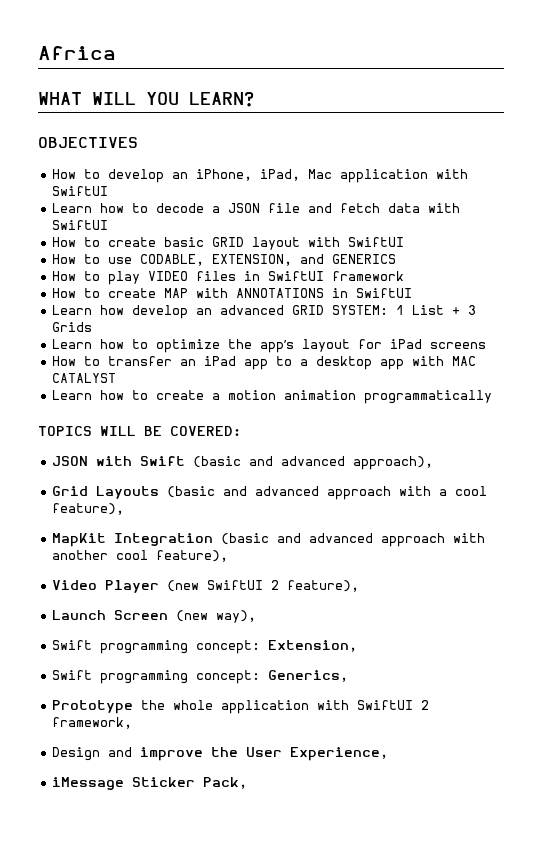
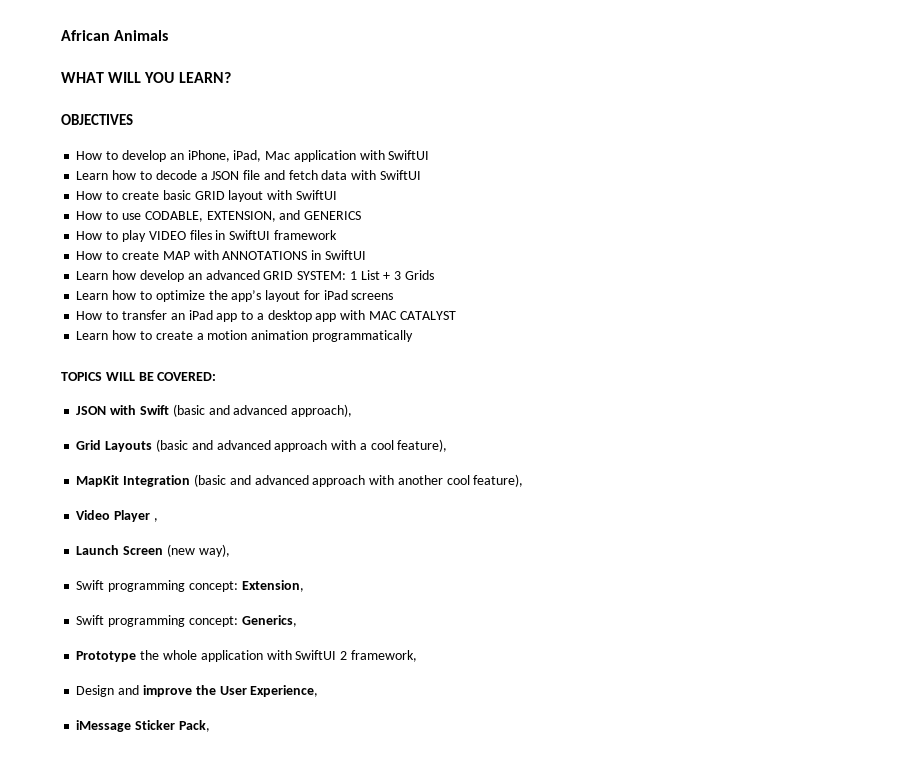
- Africa
+ African Animals
- Video Player (new SwiftUI 2 feature),
+ Video Player ,

